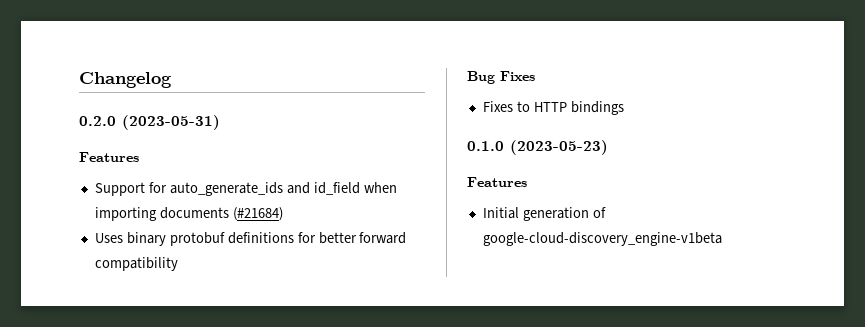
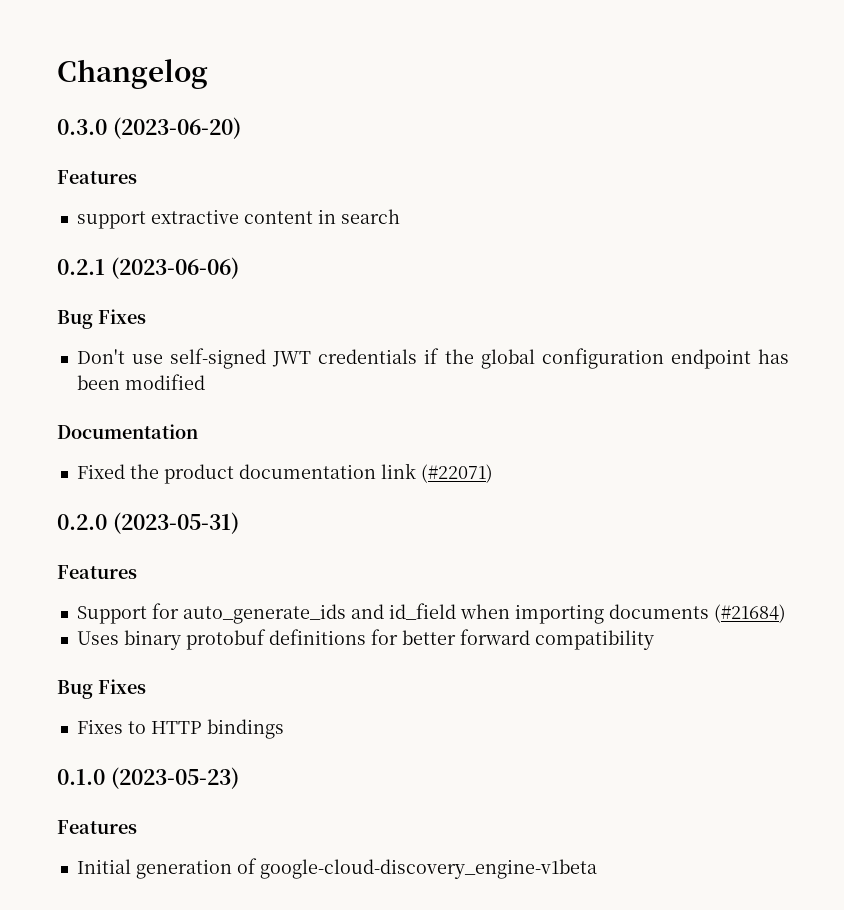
+ 0.3.0 (2023-06-20)
+ Features
+ support extractive content in search
+ 0.2.1 (2023-06-06)
+ Bug Fixes
+ Don't use self-signed JWT credentials if the global configuration endpoint has been modified
+ Documentation
+ Fixed the product documentation link (#22071)

